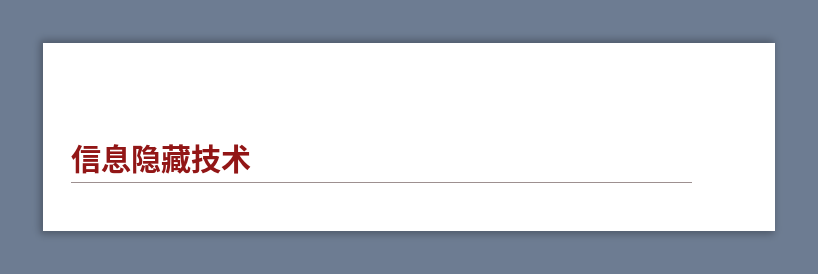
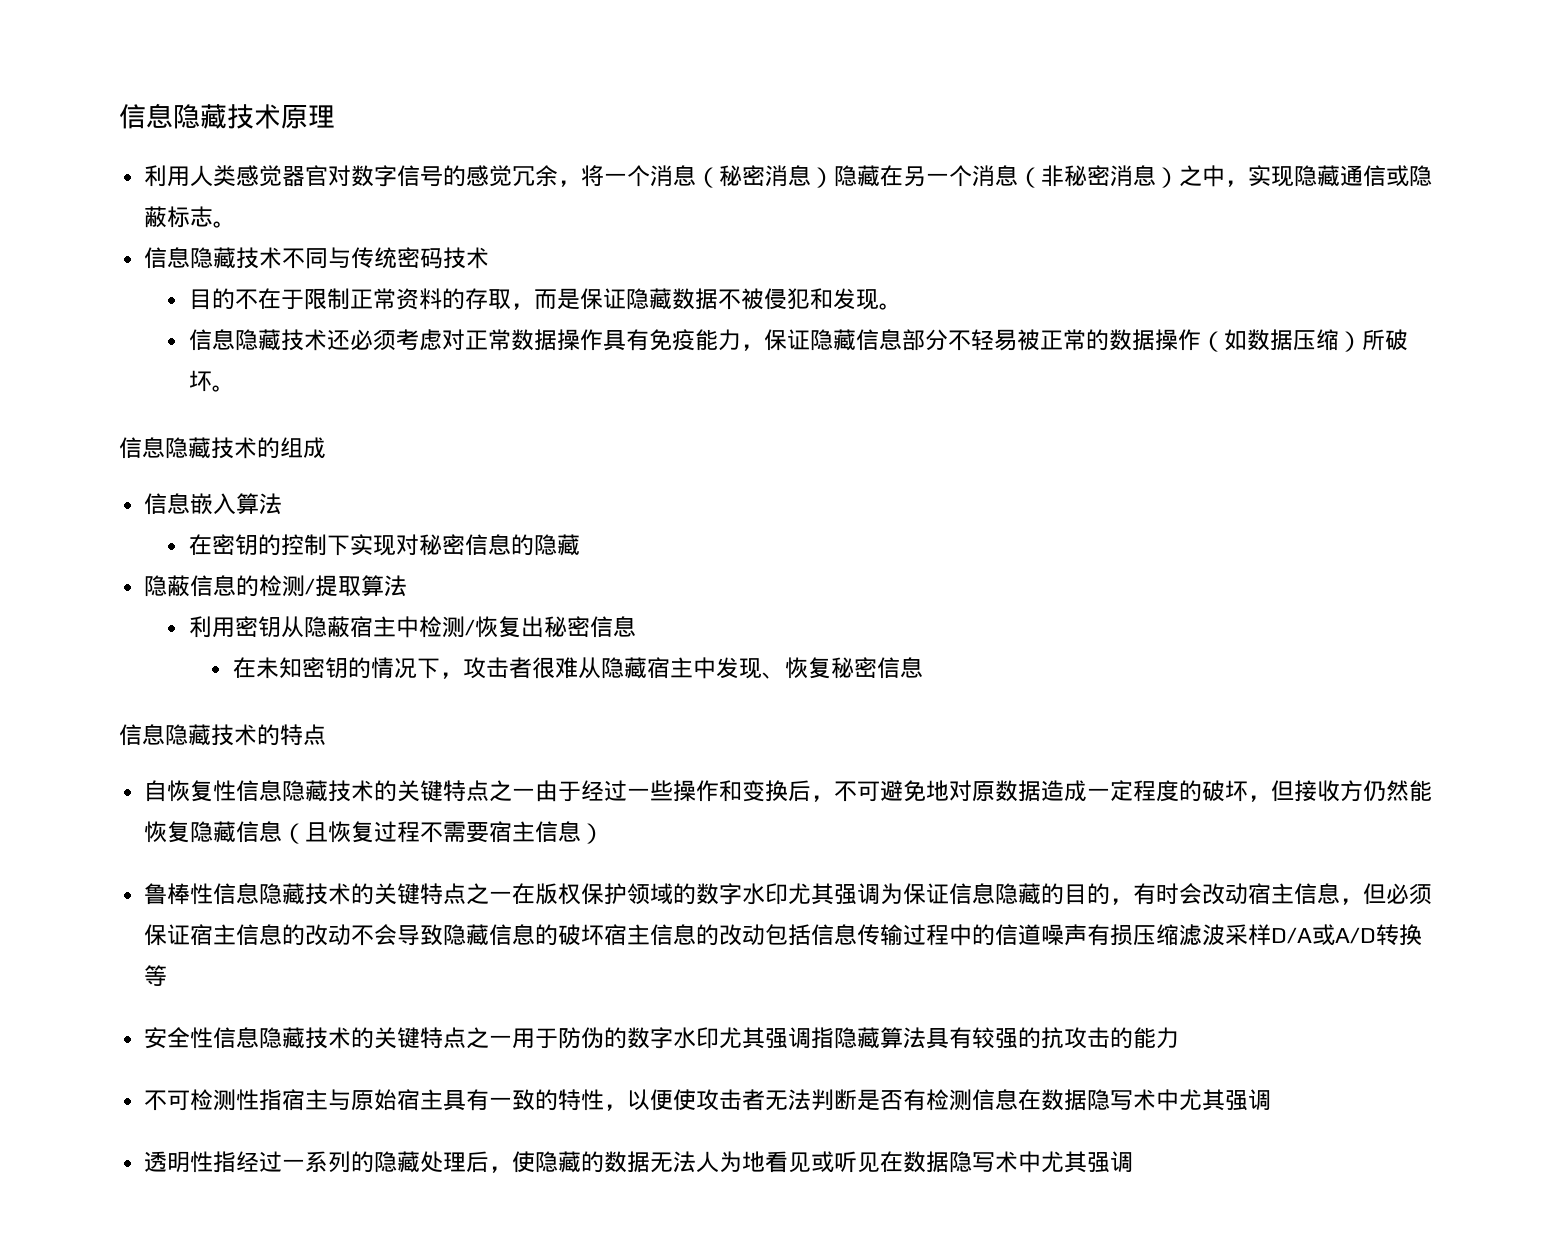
- 信息隐藏技术
+ 信息隐藏技术原理
+ 利用人类感觉器官对数字信号的感觉冗余，将一个消息（秘密消息）隐藏在另一个消息（非秘密消息）之中，实现隐藏通信或隐蔽标志。
+ 信息隐藏技术不同与传统密码技术
+ 目的不在于限制正常资料的存取，而是保证隐藏数据不被侵犯和发现。
+ 信息隐藏技术还必须考虑对正常数据操作具有免疫能力，保证隐藏信息部分不轻易被正常的数据操作（如数据压缩）所破坏。
+ 信息隐藏技术的组成
+ 信息嵌入算法
+ 在密钥的控制下实现对秘密信息的隐藏
+ 隐蔽信息的检测/提取算法
+ 利用密钥从隐蔽宿主中检测/恢复出秘密信息
+ 在未知密钥的情况下，攻击者很难从隐藏宿主中发现、恢复秘密信息
+ 信息隐藏技术的特点
+ 自恢复性信息隐藏技术的关键特点之一由于经过一些操作和变换后，不可避免地对原数据造成一定程度的破坏，但接收方仍然能恢复隐藏信息（且恢复过程不需要宿主信息）
+ 鲁棒性信息隐藏技术的关键特点之一在版权保护领域的数字水印尤其强调为保证信息隐藏的目的，有时会改动宿主信息，但必须保证宿主信息的改动不会导致隐藏信息的破坏宿主信息的改动包括信息传输过程中的信道噪声有损压缩滤波采样D/A或A/D转换等
+ 安全性信息隐藏技术的关键特点之一用于防伪的数字水印尤其强调指隐藏算法具有较强的抗攻击的能力
+ 不可检测性指宿主与原始宿主具有一致的特性，以便使攻击者无法判断是否有检测信息在数据隐写术中尤其强调
+ 透明性指经过一系列的隐藏处理后，使隐藏的数据无法人为地看见或听见在数据隐写术中尤其强调

